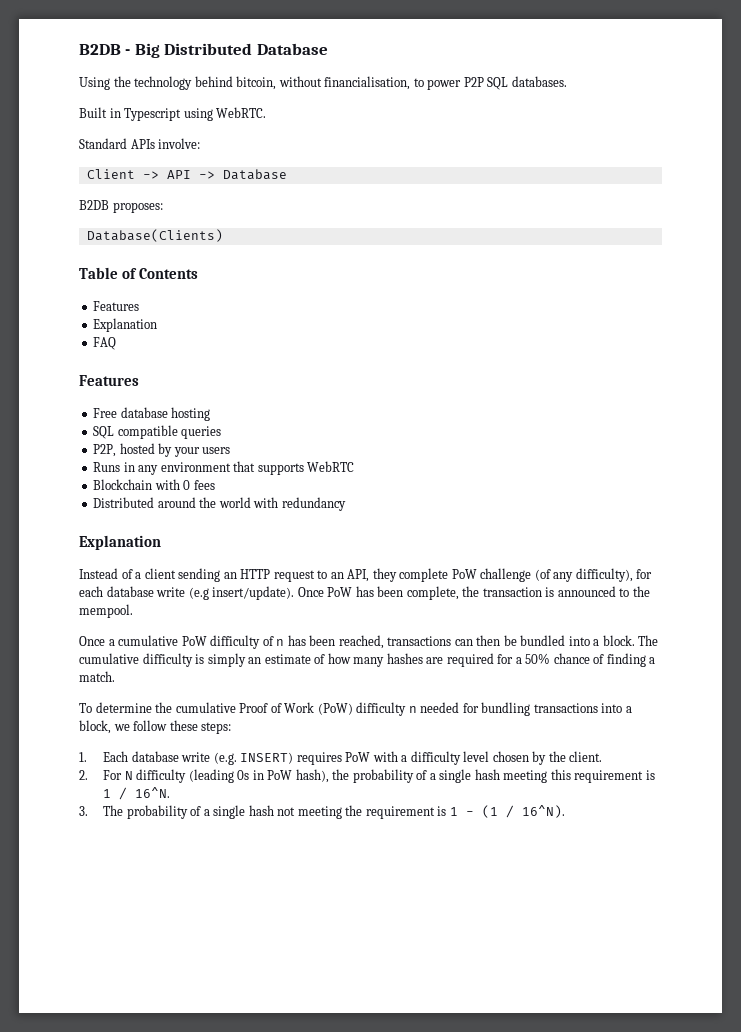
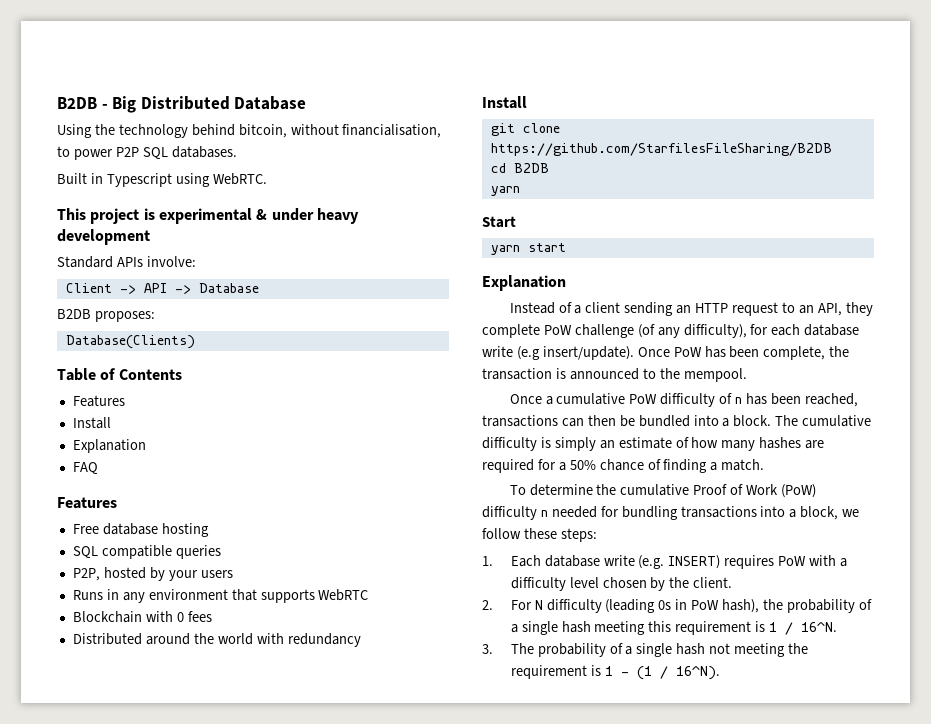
+ This project is experimental & under heavy development
  Table of Contents
  Features
+ Install
  Distributed around the world with redundancy
+ Install
+ git clone https://github.com/StarfilesFileSharing/B2DB
+ cd B2DB
+ yarn
+ Start
+ yarn start

